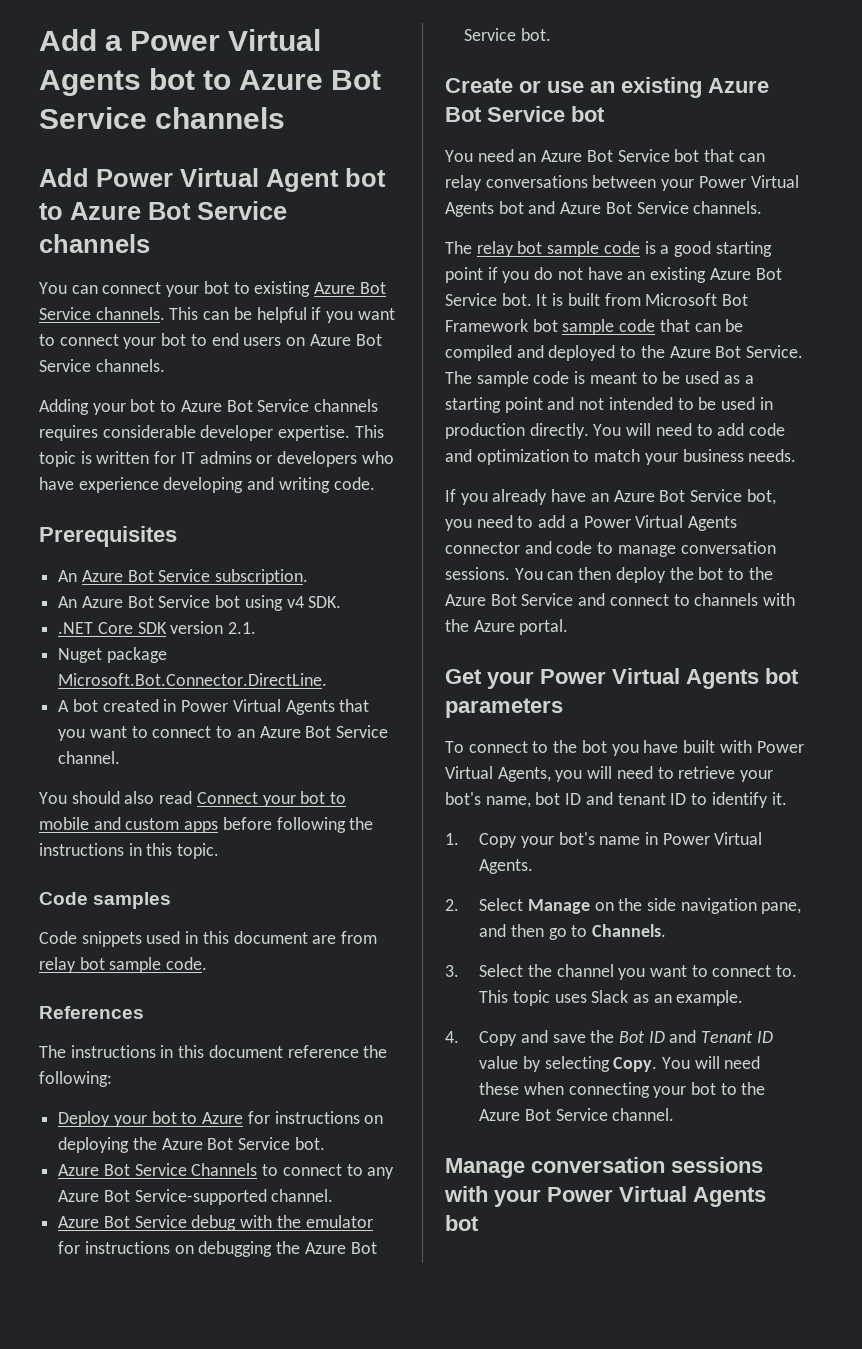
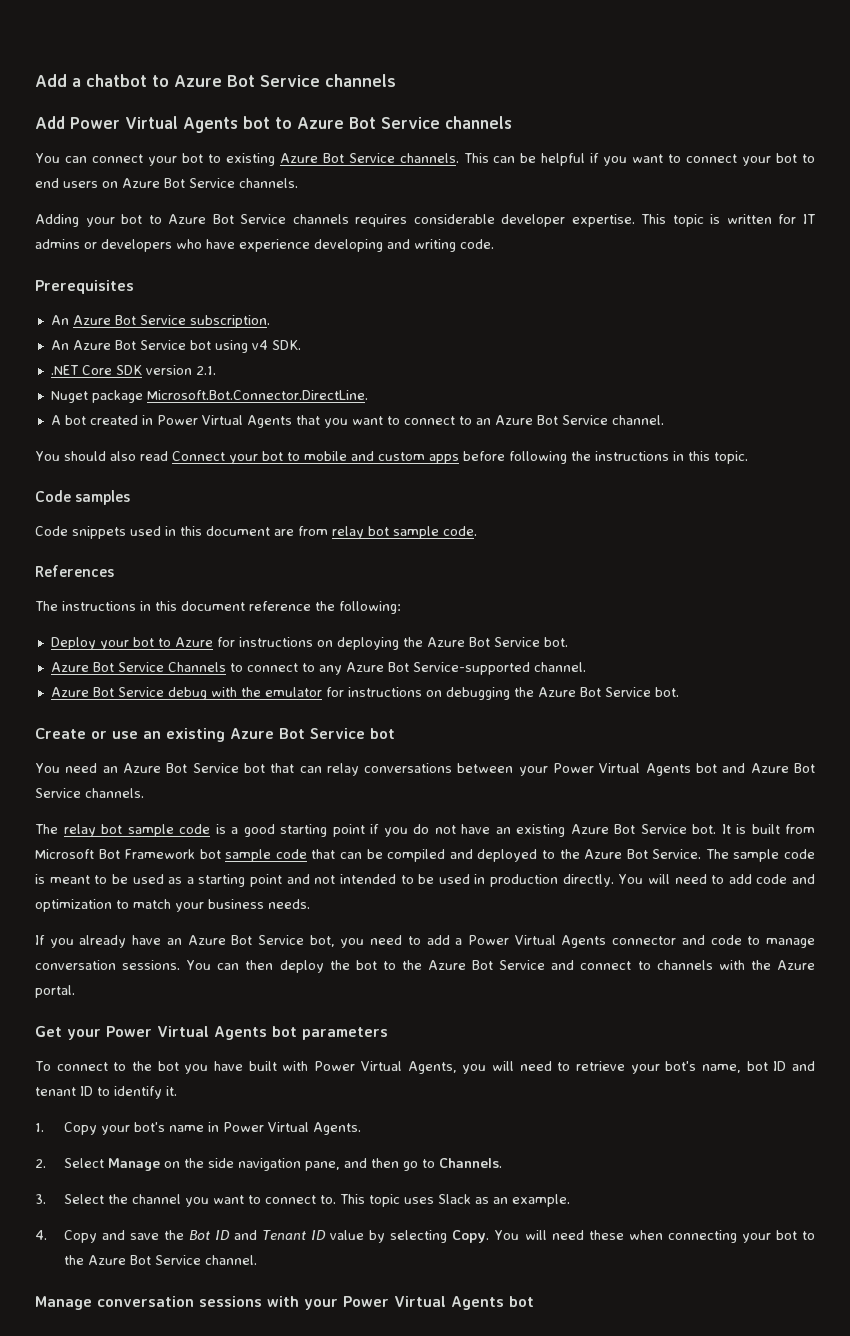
- Add a Power Virtual Agents bot to Azure Bot Service channels
+ Add a chatbot to Azure Bot Service channels
- Add Power Virtual Agent bot to Azure Bot Service channels
+ Add Power Virtual Agents bot to Azure Bot Service channels

